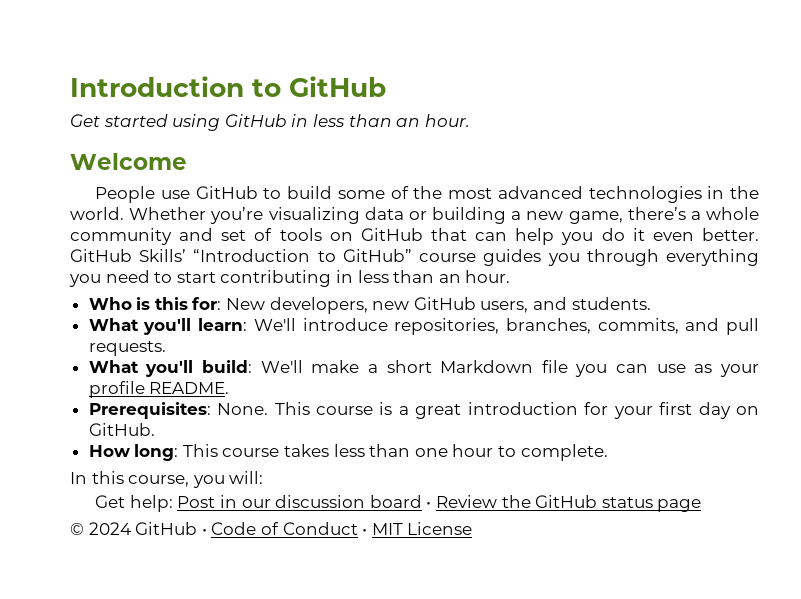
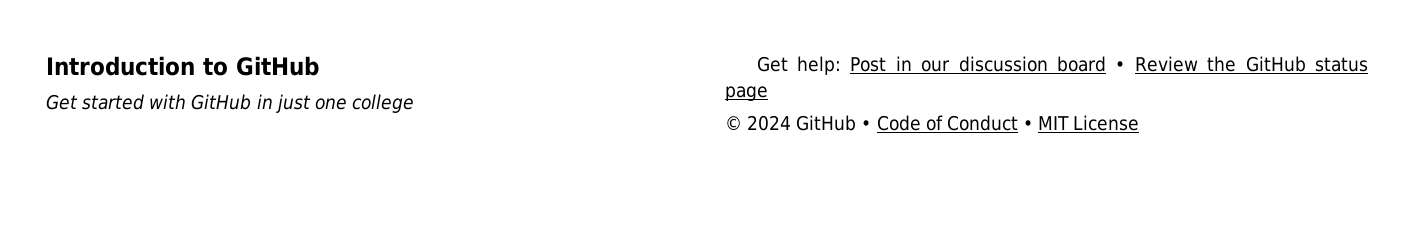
- Get started using GitHub in less than an hour.
- Welcome
- People use GitHub to build some of the most advanced technologies in the world. Whether you’re visualizing data or building a new game, there’s a whole community and set of tools on GitHub that can help you do it even better. GitHub Skills’ “Introduction to GitHub” course guides you through everything you need to start contributing in less than an hour.
- Who is this for: New developers, new GitHub users, and students.
- What you'll learn: We'll introduce repositories, branches, commits, and pull requests.
- What you'll build: We'll make a short Markdown file you can use as your profile README.
- Prerequisites: None. This course is a great introduction for your first day on GitHub.
- How long: This course takes less than one hour to complete.
- In this course, you will:
+ Get started with GitHub in just one college

